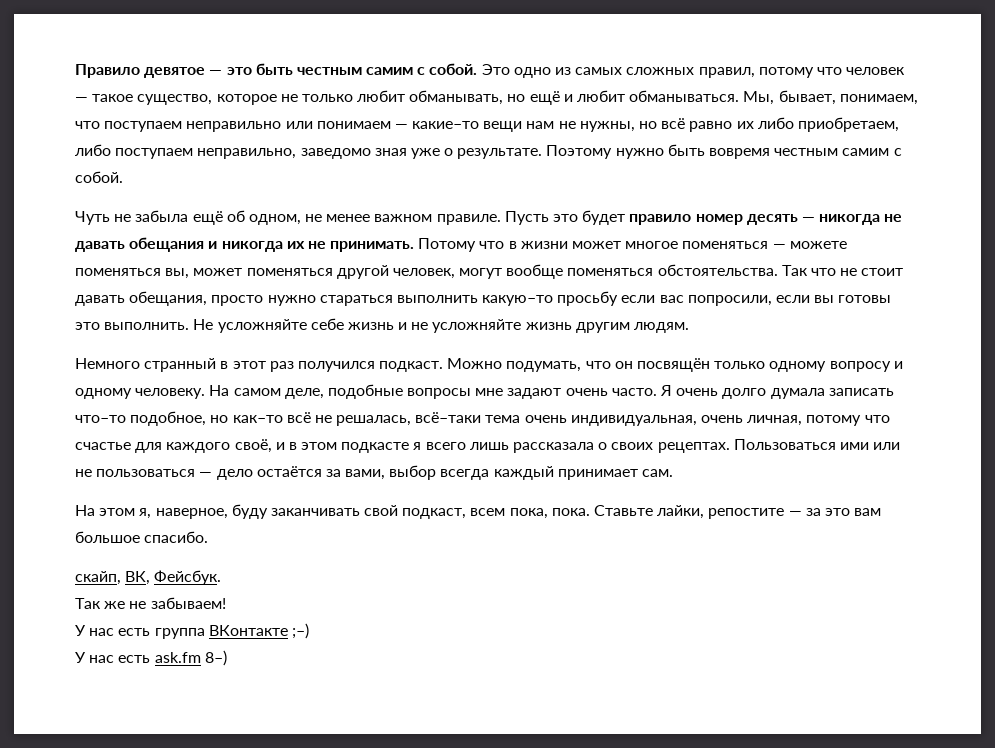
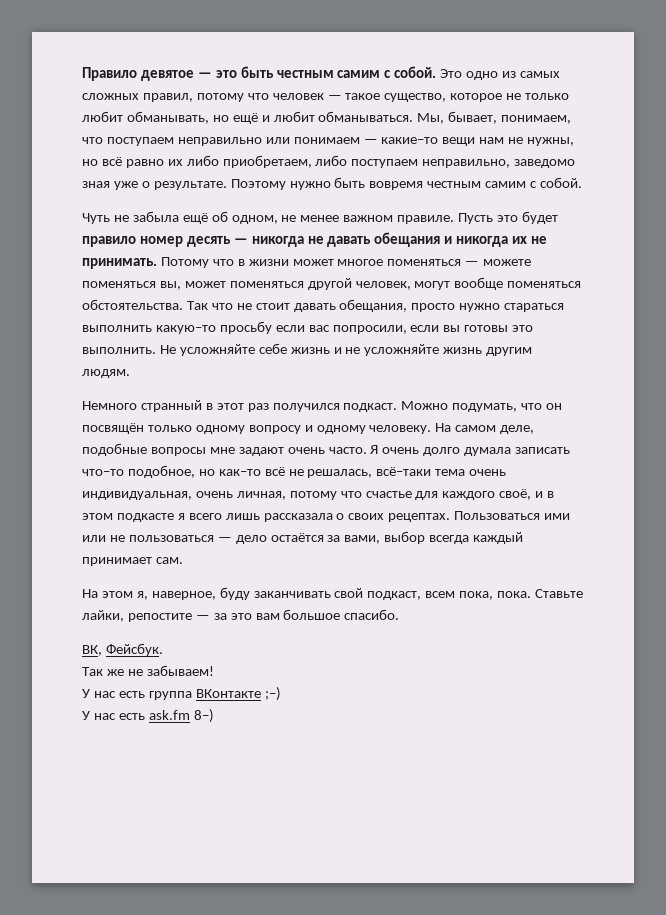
- скайп, ВК, Фейсбук.
+ ВК, Фейсбук.

